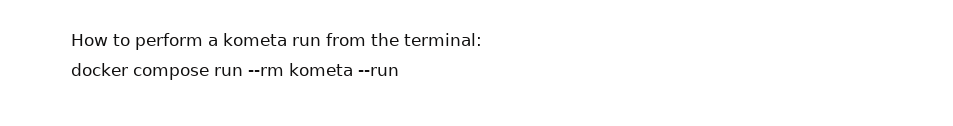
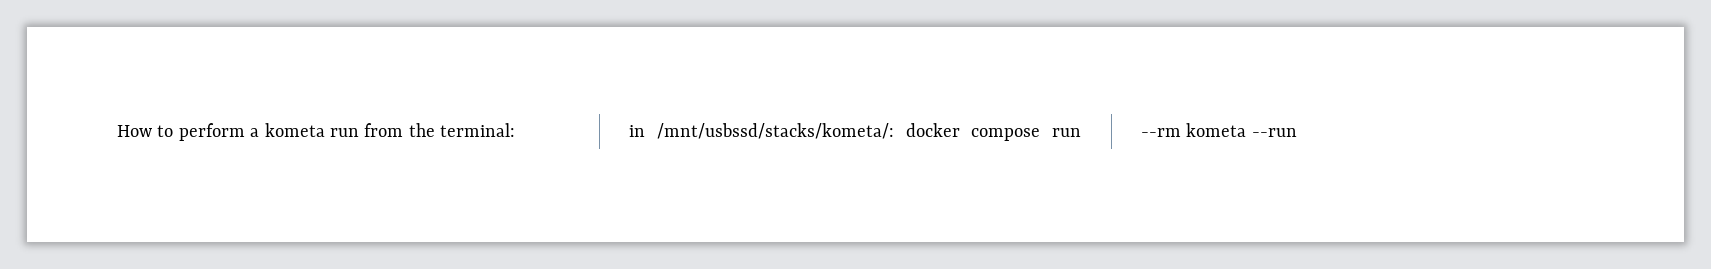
- docker compose run --rm kometa --run
+ in /mnt/usbssd/stacks/kometa/: docker compose run --rm kometa --run

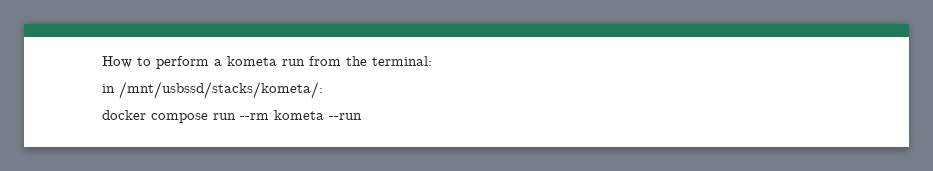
- in /mnt/usbssd/stacks/kometa/: docker compose run --rm kometa --run
+ in /mnt/usbssd/stacks/kometa/:
+ docker compose run --rm kometa --run

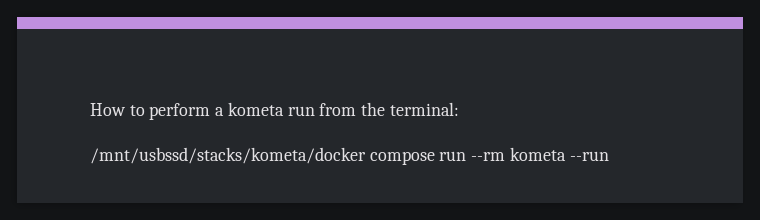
- in /mnt/usbssd/stacks/kometa/:
- docker compose run --rm kometa --run
+ /mnt/usbssd/stacks/kometa/docker compose run --rm kometa --run

